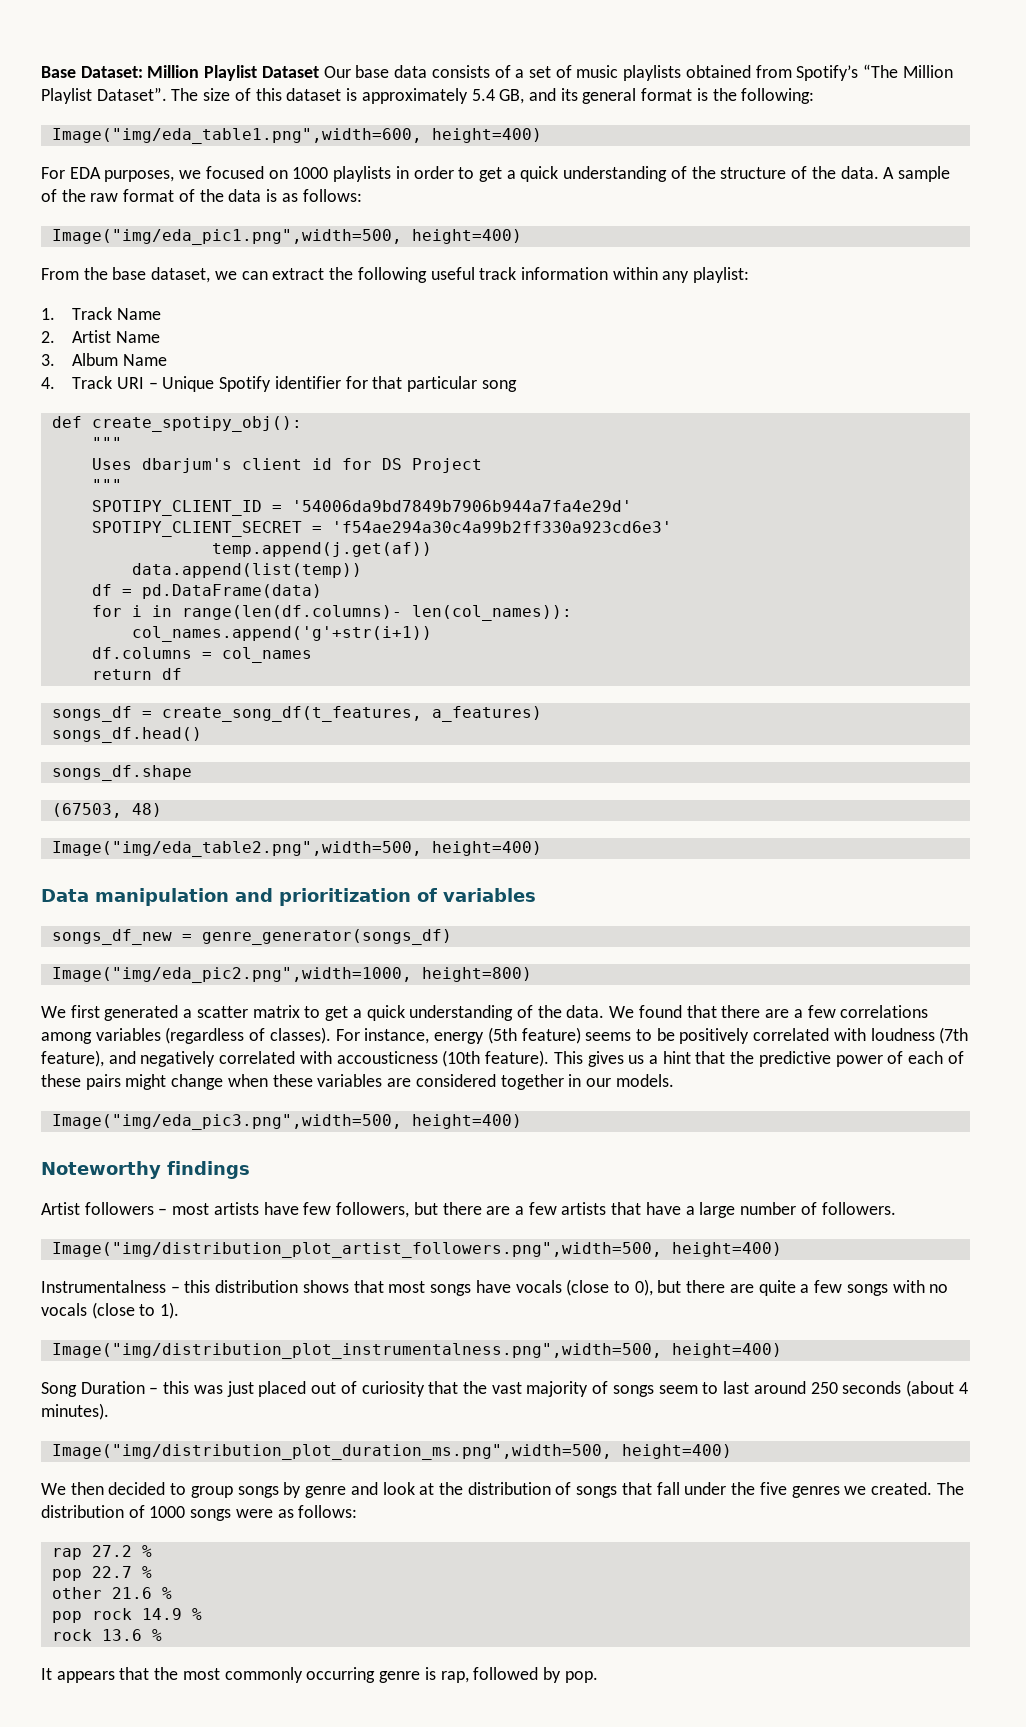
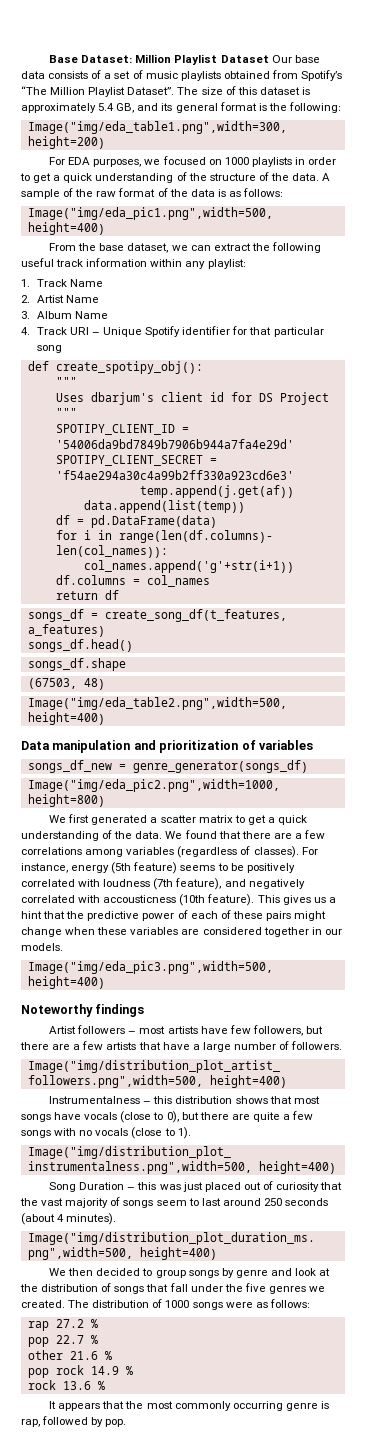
- Image("img/eda_table1.png",width=600, height=400)
+ Image("img/eda_table1.png",width=300, height=200)

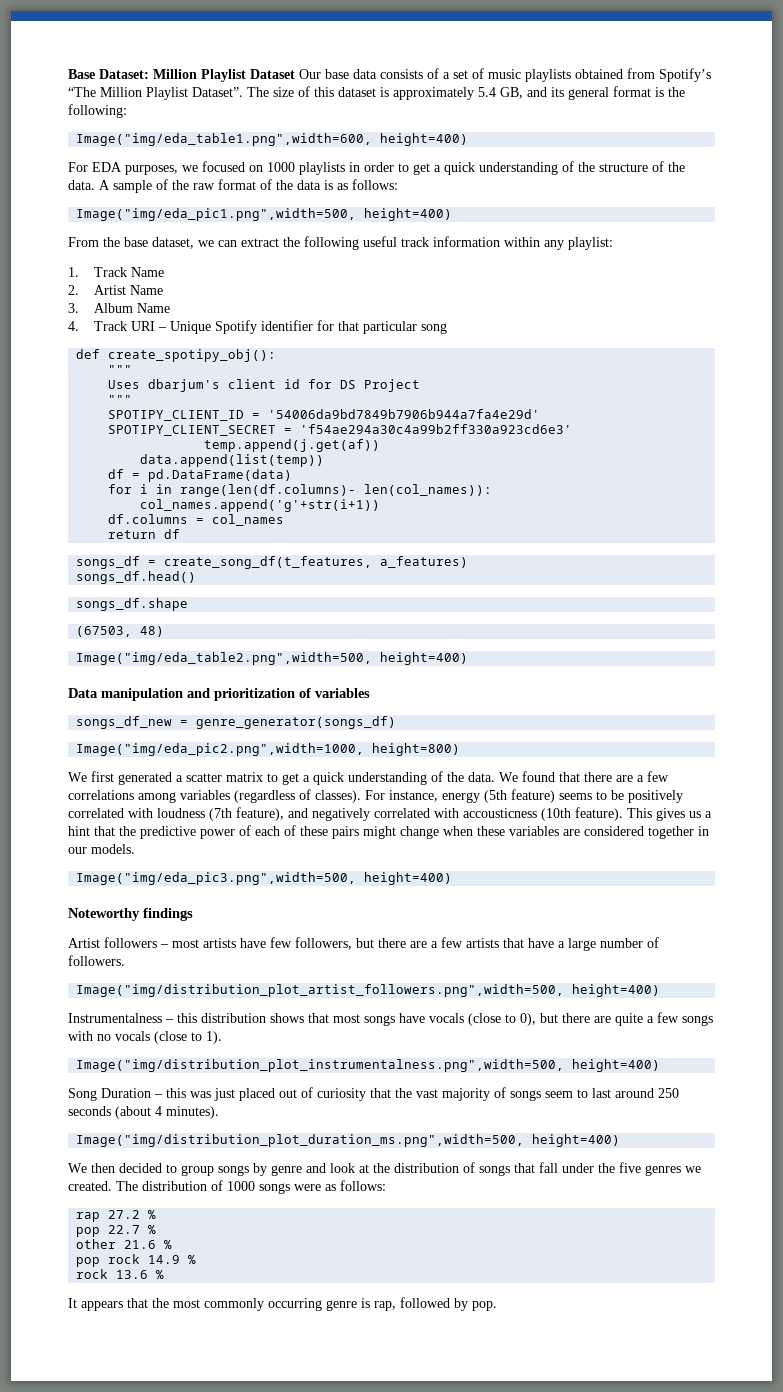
- Image("img/eda_table1.png",width=300, height=200)
+ Image("img/eda_table1.png",width=600, height=400)

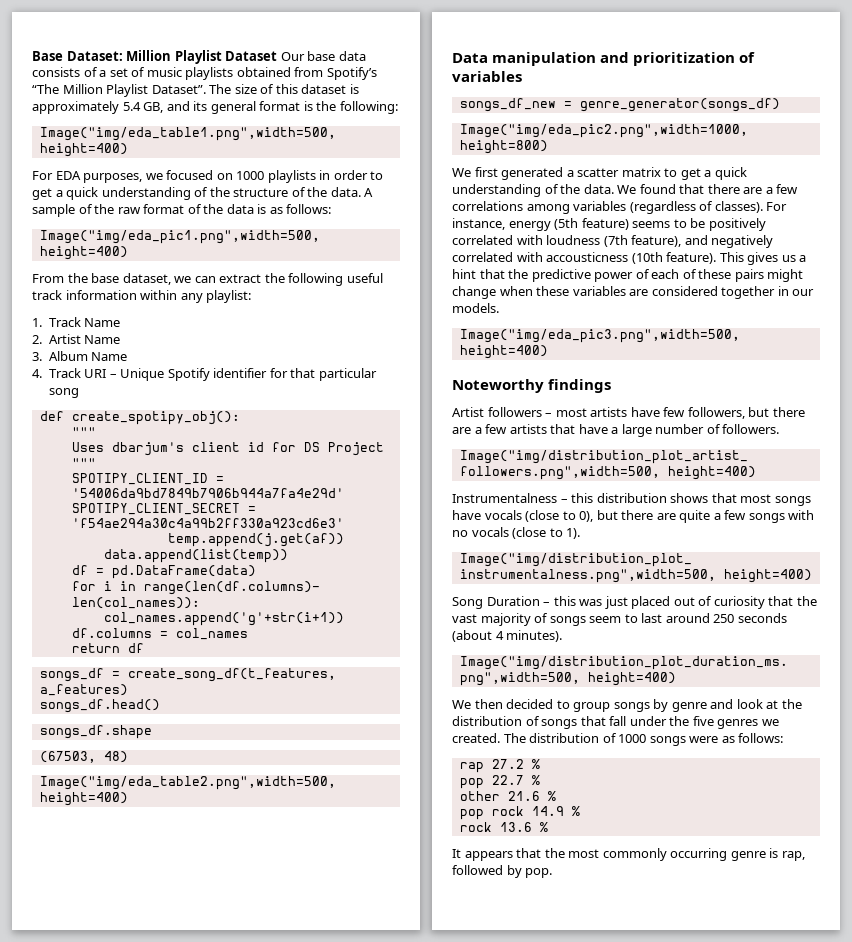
- Image("img/eda_table1.png",width=600, height=400)
+ Image("img/eda_table1.png",width=500, height=400)

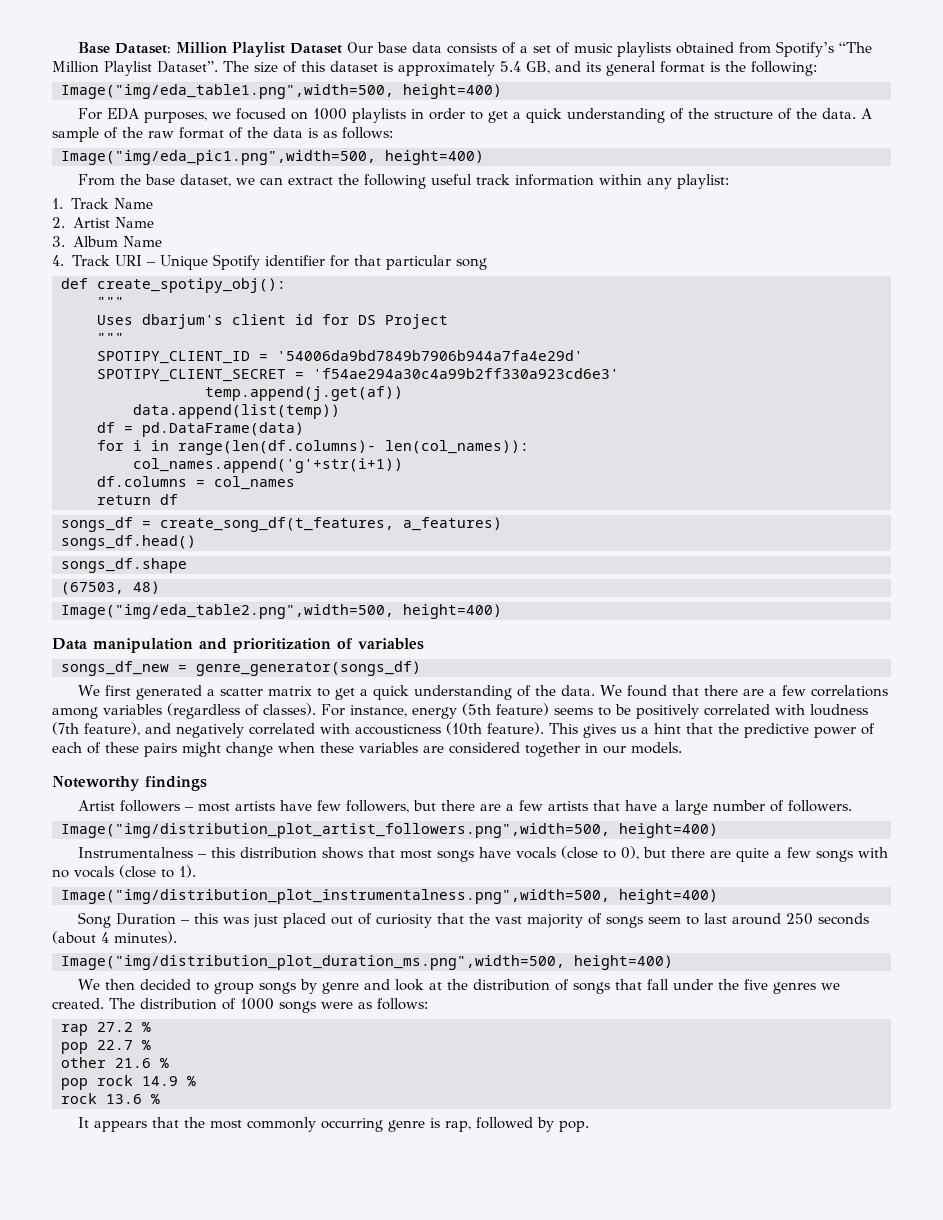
- Image("img/eda_pic2.png",width=1000, height=800)
- Image("img/eda_pic3.png",width=500, height=400)

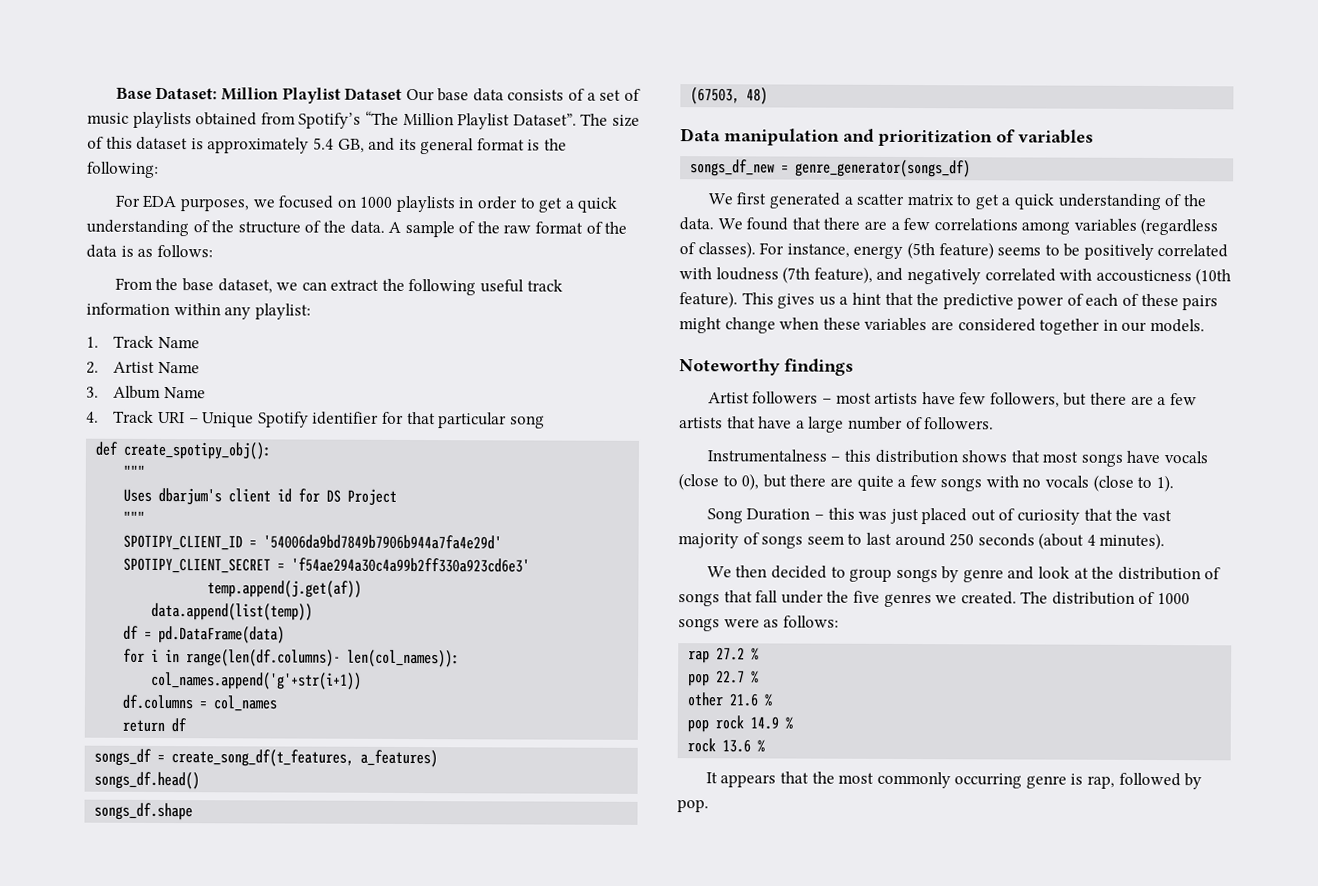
- Image("img/eda_table1.png",width=500, height=400)
- Image("img/eda_pic1.png",width=500, height=400)
- Image("img/eda_table2.png",width=500, height=400)
- Image("img/distribution_plot_artist_followers.png",width=500, height=400)
- Image("img/distribution_plot_instrumentalness.png",width=500, height=400)
- Image("img/distribution_plot_duration_ms.png",width=500, height=400)

